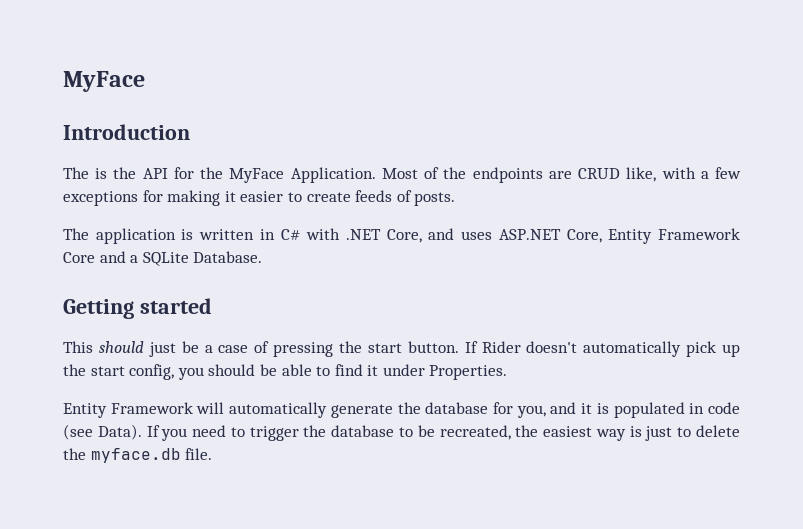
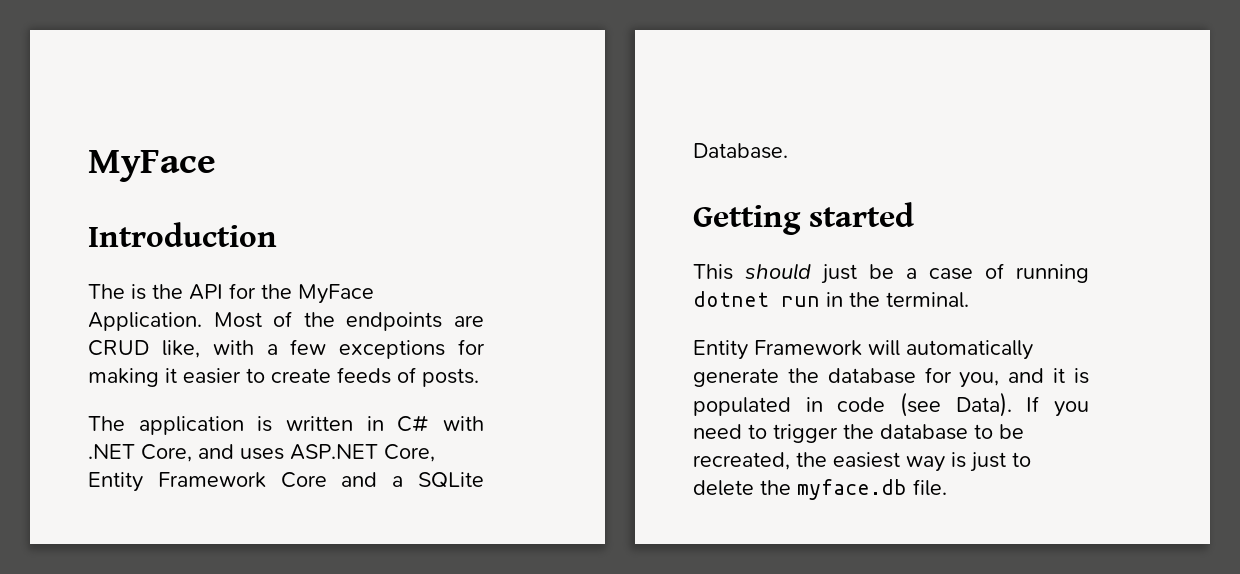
- This should just be a case of pressing the start button. If Rider doesn't automatically pick up the start config, you should be able to find it under Properties.
+ This should just be a case of running dotnet run in the terminal.

